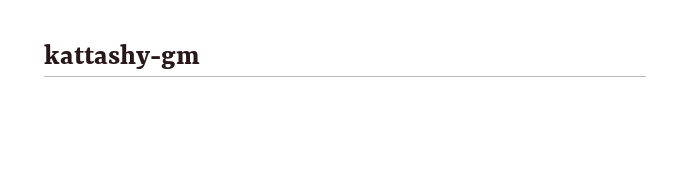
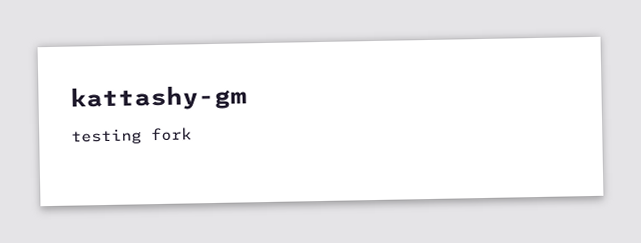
+ testing fork

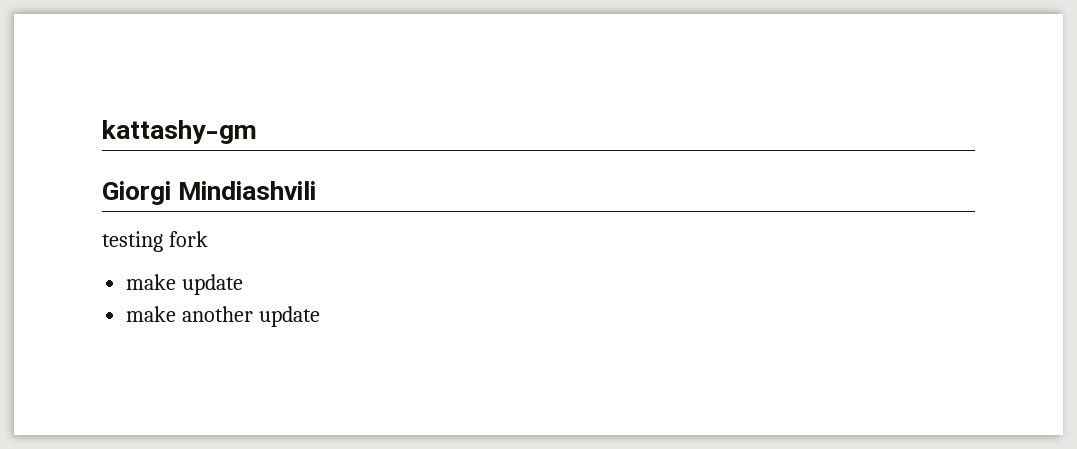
+ Giorgi Mindiashvili
+ make update
+ make another update

